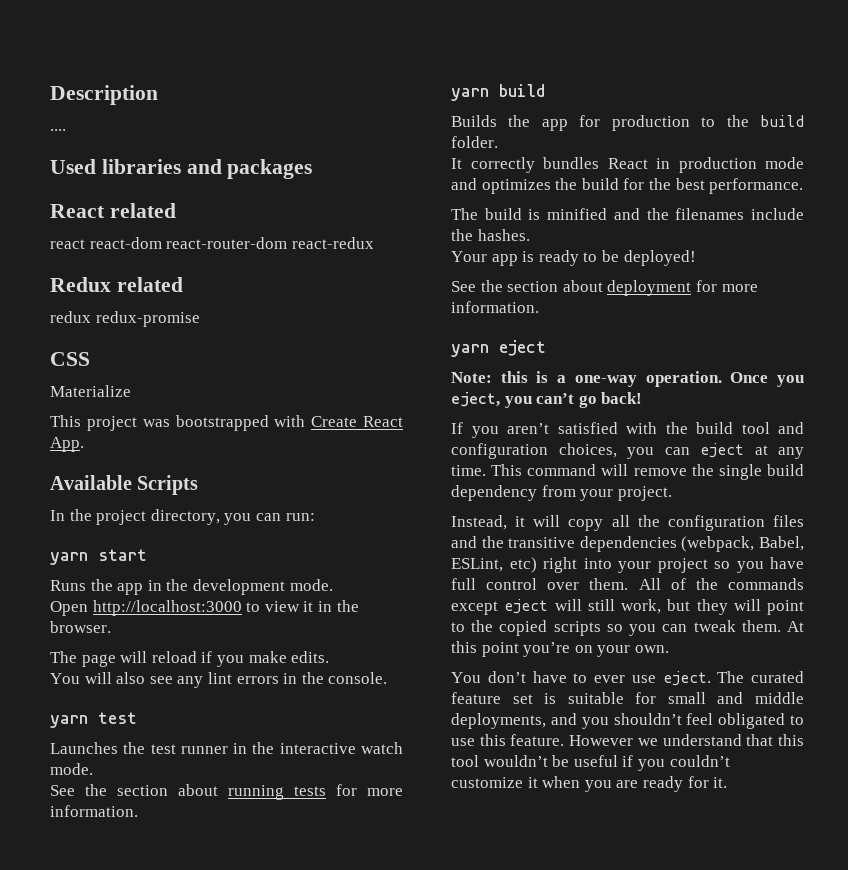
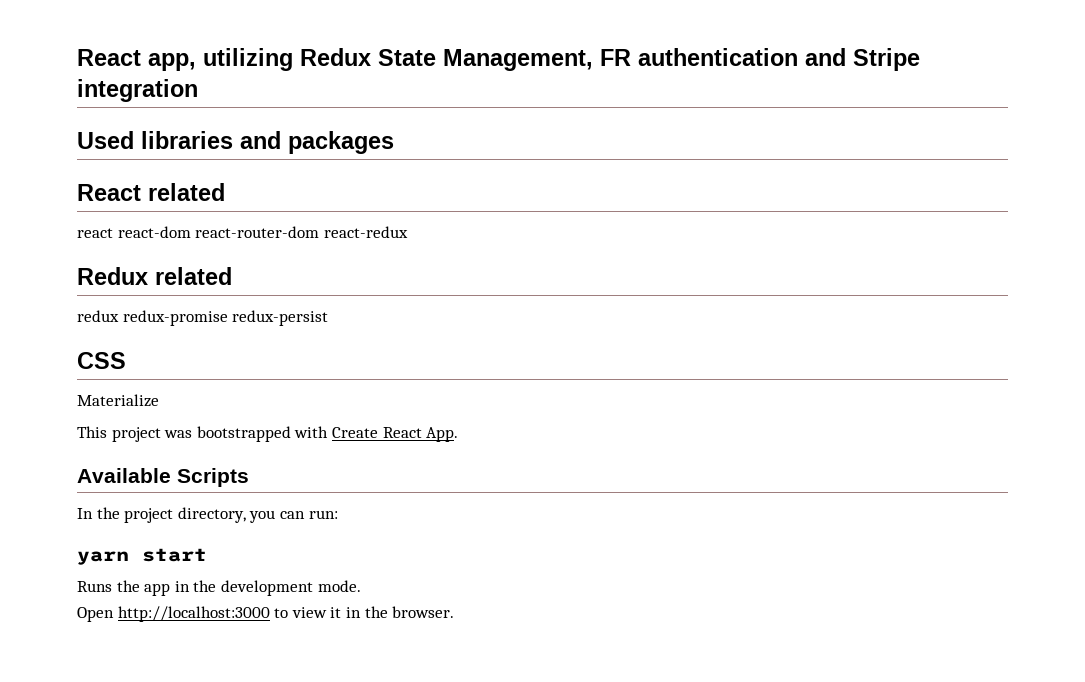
- Description
- ....
+ React app, utilizing Redux State Management, FR authentication and Stripe integration
- redux redux-promise
+ redux redux-promise redux-persist
- The page will reload if you make edits.
- You will also see any lint errors in the console.
- yarn test
- Launches the test runner in the interactive watch mode.
- See the section about running tests for more information.
- yarn build
- Builds the app for production to the build folder.
- It correctly bundles React in production mode and optimizes the build for the best performance.
- The build is minified and the filenames include the hashes.
- Your app is ready to be deployed!
- See the section about deployment for more information.
- yarn eject
- Note: this is a one-way operation. Once you eject, you can’t go back!
- If you aren’t satisfied with the build tool and configuration choices, you can eject at any time. This command will remove the single build dependency from your project.
- Instead, it will copy all the configuration files and the transitive dependencies (webpack, Babel, ESLint, etc) right into your project so you have full control over them. All of the commands except eject will still work, but they will point to the copied scripts so you can tweak them. At this point you’re on your own.
- You don’t have to ever use eject. The curated feature set is suitable for small and middle deployments, and you shouldn’t feel obligated to use this feature. However we understand that this tool wouldn’t be useful if you couldn’t customize it when you are ready for it.

